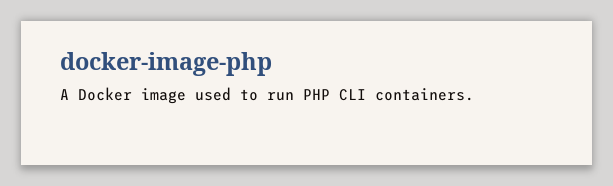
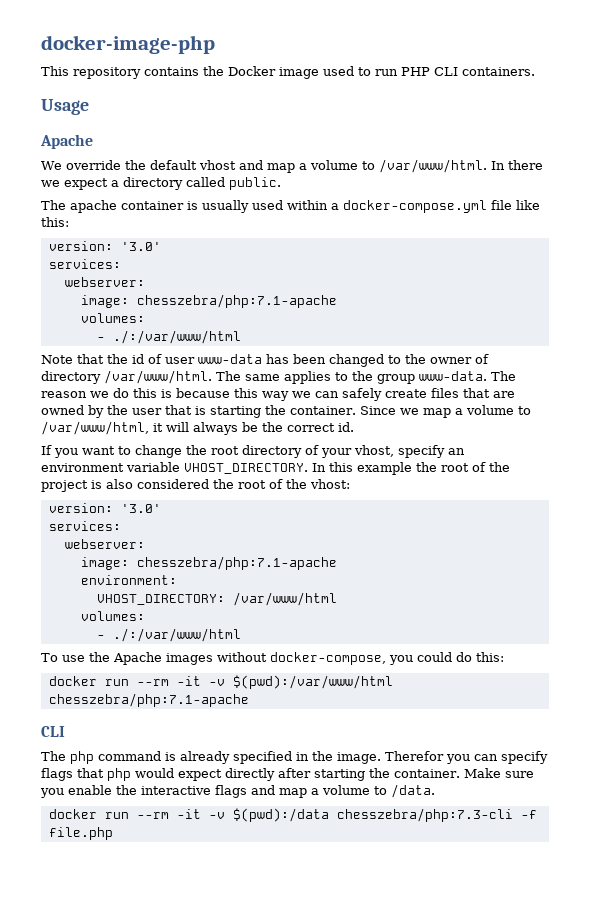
- A Docker image used to run PHP CLI containers.
+ This repository contains the Docker image used to run PHP CLI containers.
+ Usage
+ Apache
+ We override the default vhost and map a volume to /var/www/html. In there we expect a directory called public.
+ The apache container is usually used within a docker-compose.yml file like this:
+ version: '3.0'
+ services:
+ webserver:
+ image: chesszebra/php:7.1-apache
+ volumes:
+ - ./:/var/www/html
+ Note that the id of user www-data has been changed to the owner of directory /var/www/html. The same applies to the group www-data. The reason we do this is because this way we can safely create files that are owned by the user that is starting the container. Since we map a volume to /var/www/html, it will always be the correct id.
+ If you want to change the root directory of your vhost, specify an environment variable VHOST_DIRECTORY. In this example the root of the project is also considered the root of the vhost:
+ version: '3.0'
+ services:
+ webserver:
+ image: chesszebra/php:7.1-apache
+ environment:
+ VHOST_DIRECTORY: /var/www/html
+ volumes:
+ - ./:/var/www/html
+ To use the Apache images without docker-compose, you could do this:
+ docker run --rm -it -v $(pwd):/var/www/html chesszebra/php:7.1-apache
+ CLI
+ The php command is already specified in the image. Therefor you can specify flags that php would expect directly after starting the container. Make sure you enable the interactive flags and map a volume to /data.
+ docker run --rm -it -v $(pwd):/data chesszebra/php:7.3-cli -f file.php

